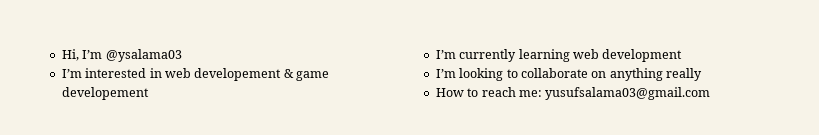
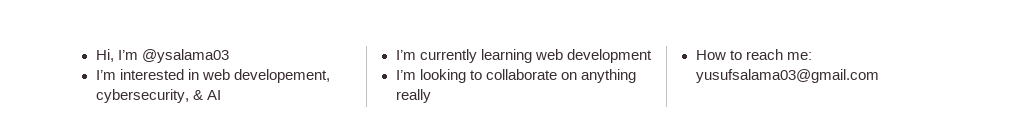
- I’m interested in web developement & game developement
+ I’m interested in web developement, cybersecurity, & AI

